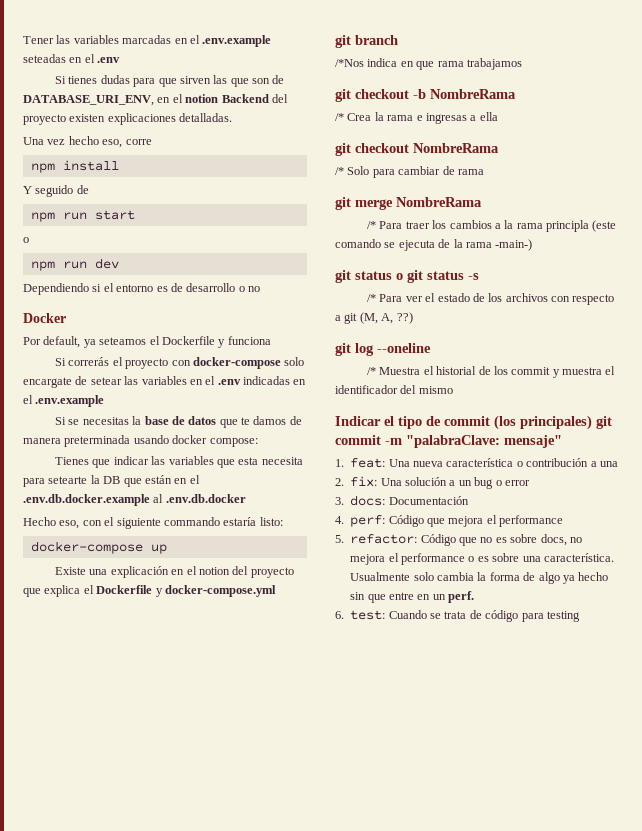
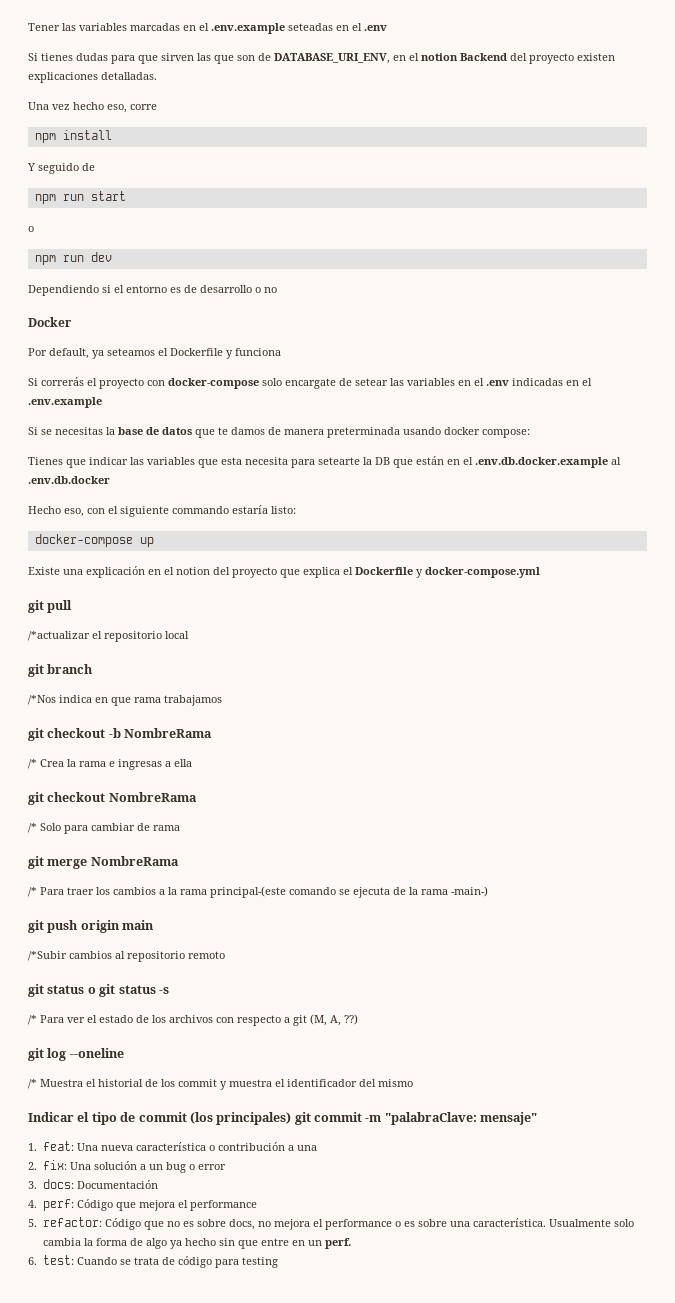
+ git pull
+ /*actualizar el repositorio local
- /* Para traer los cambios a la rama principla (este comando se ejecuta de la rama -main-)
+ /* Para traer los cambios a la rama principal-(este comando se ejecuta de la rama -main-)
+ git push origin main
+ /*Subir cambios al repositorio remoto

